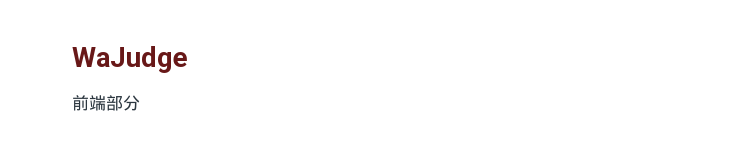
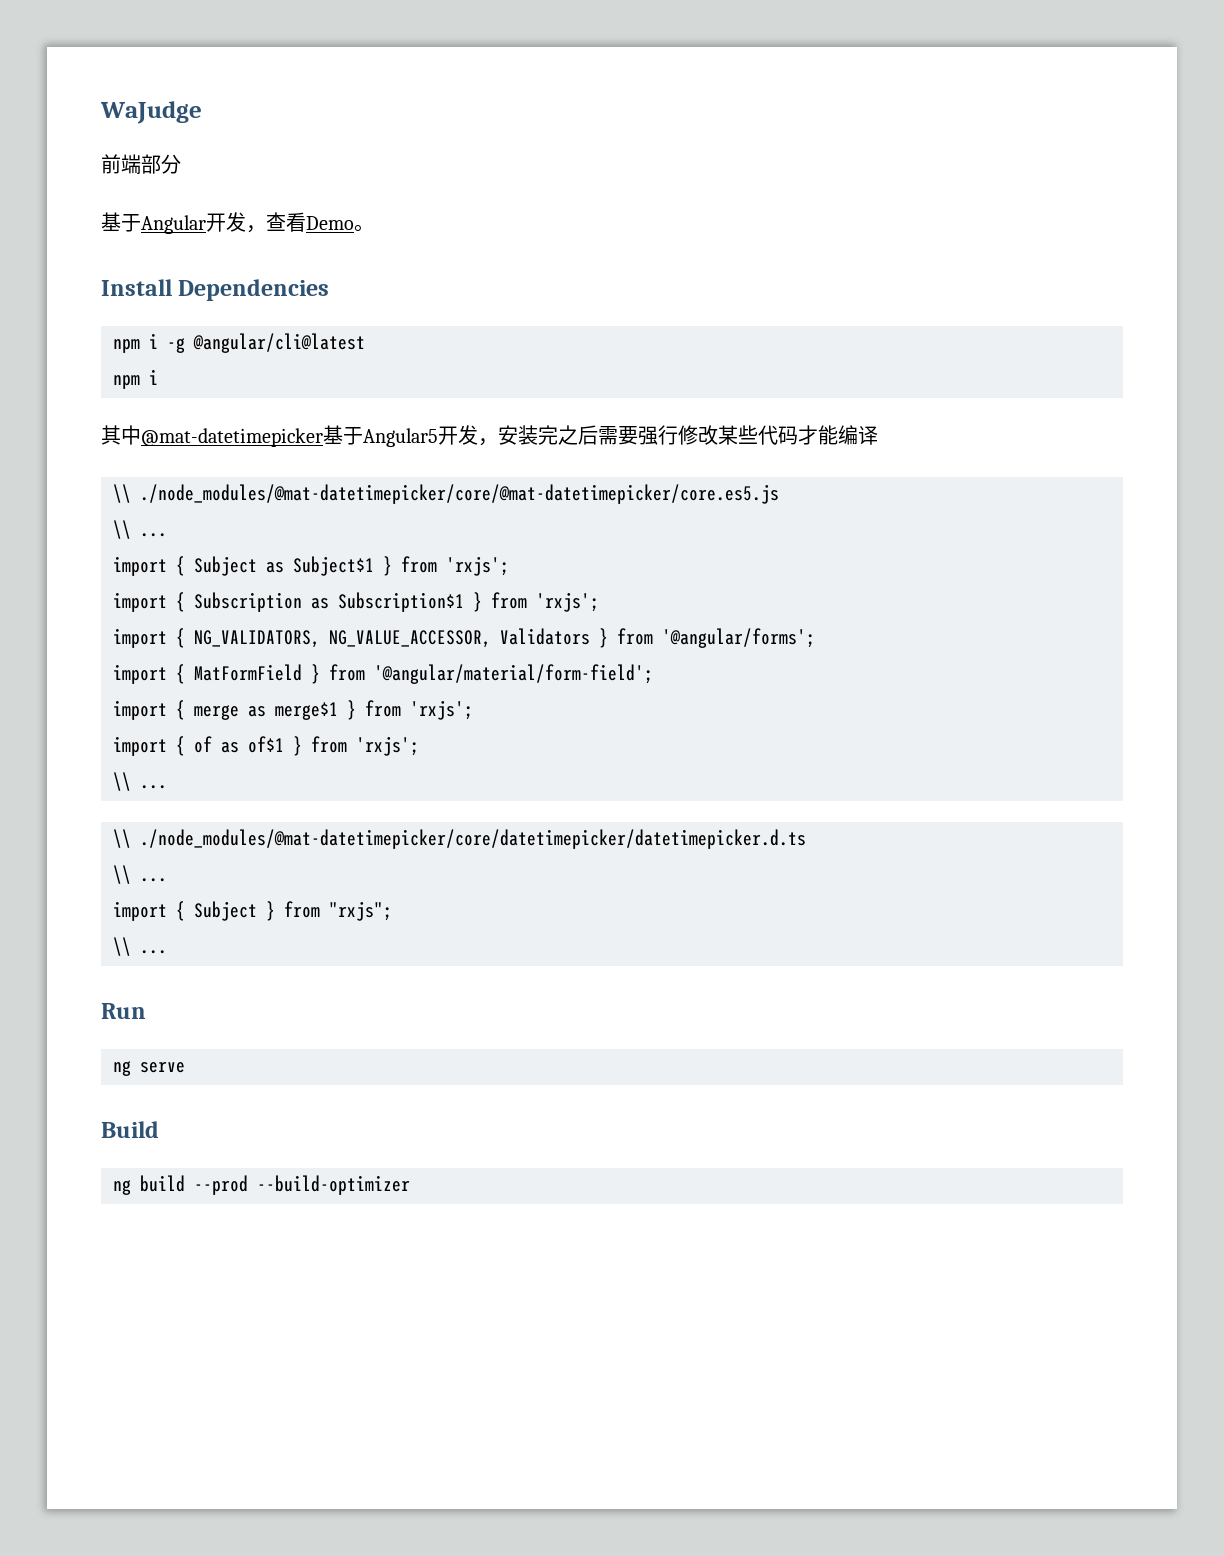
+ 基于Angular开发，查看Demo。
+ Install Dependencies
+ npm i -g @angular/cli@latest
+ npm i
+ 其中@mat-datetimepicker基于Angular5开发，安装完之后需要强行修改某些代码才能编译
+ \\ ./node_modules/@mat-datetimepicker/core/@mat-datetimepicker/core.es5.js
+ \\ ...
+ import { Subject as Subject$1 } from 'rxjs';
+ import { Subscription as Subscription$1 } from 'rxjs';
+ import { NG_VALIDATORS, NG_VALUE_ACCESSOR, Validators } from '@angular/forms';
+ import { MatFormField } from '@angular/material/form-field';
+ import { merge as merge$1 } from 'rxjs';
+ import { of as of$1 } from 'rxjs';
+ \\ ...
+ \\ ./node_modules/@mat-datetimepicker/core/datetimepicker/datetimepicker.d.ts
+ \\ ...
+ import { Subject } from "rxjs";
+ \\ ...
+ Run
+ ng serve
+ Build
+ ng build --prod --build-optimizer

